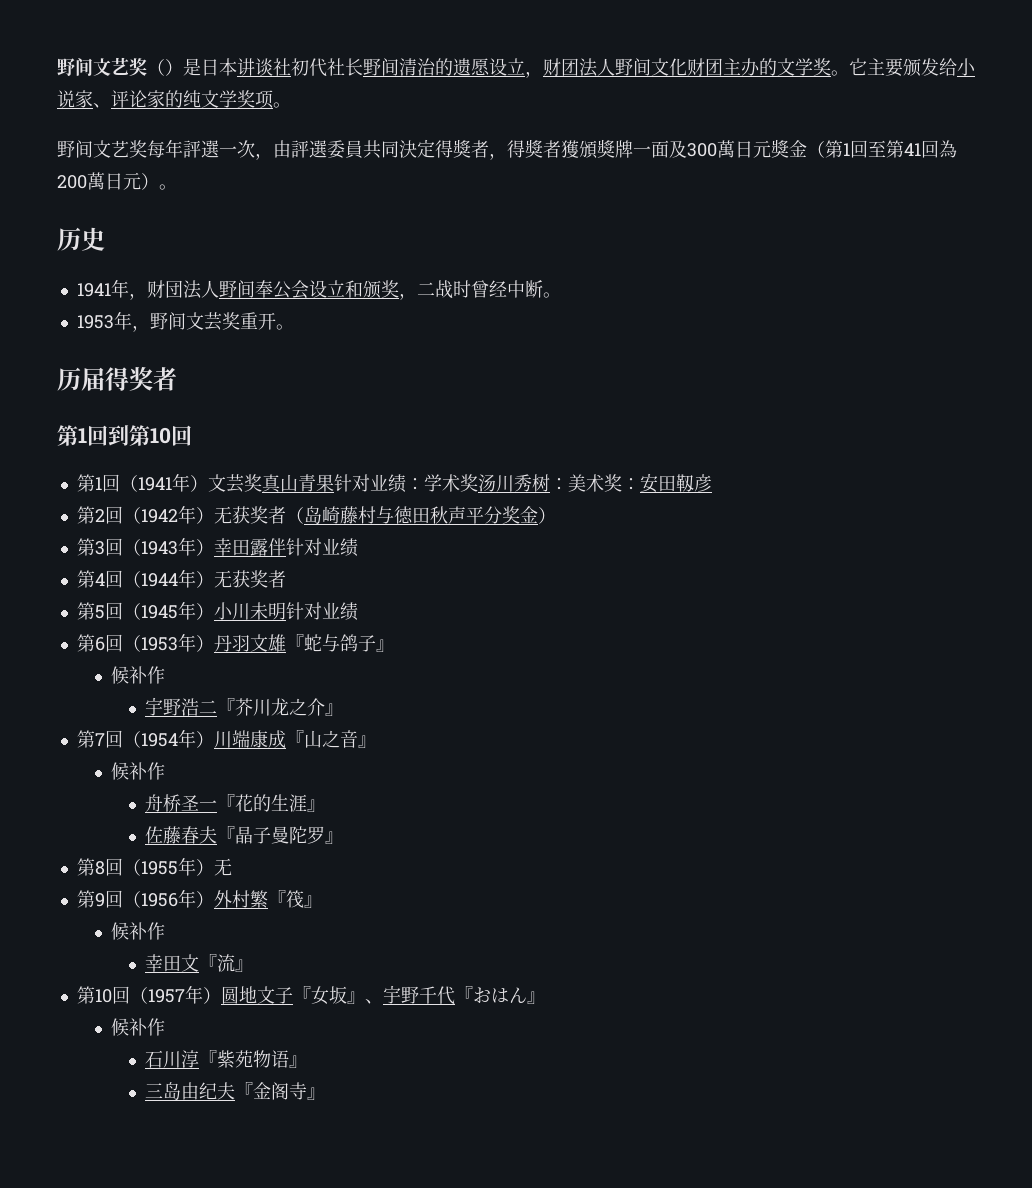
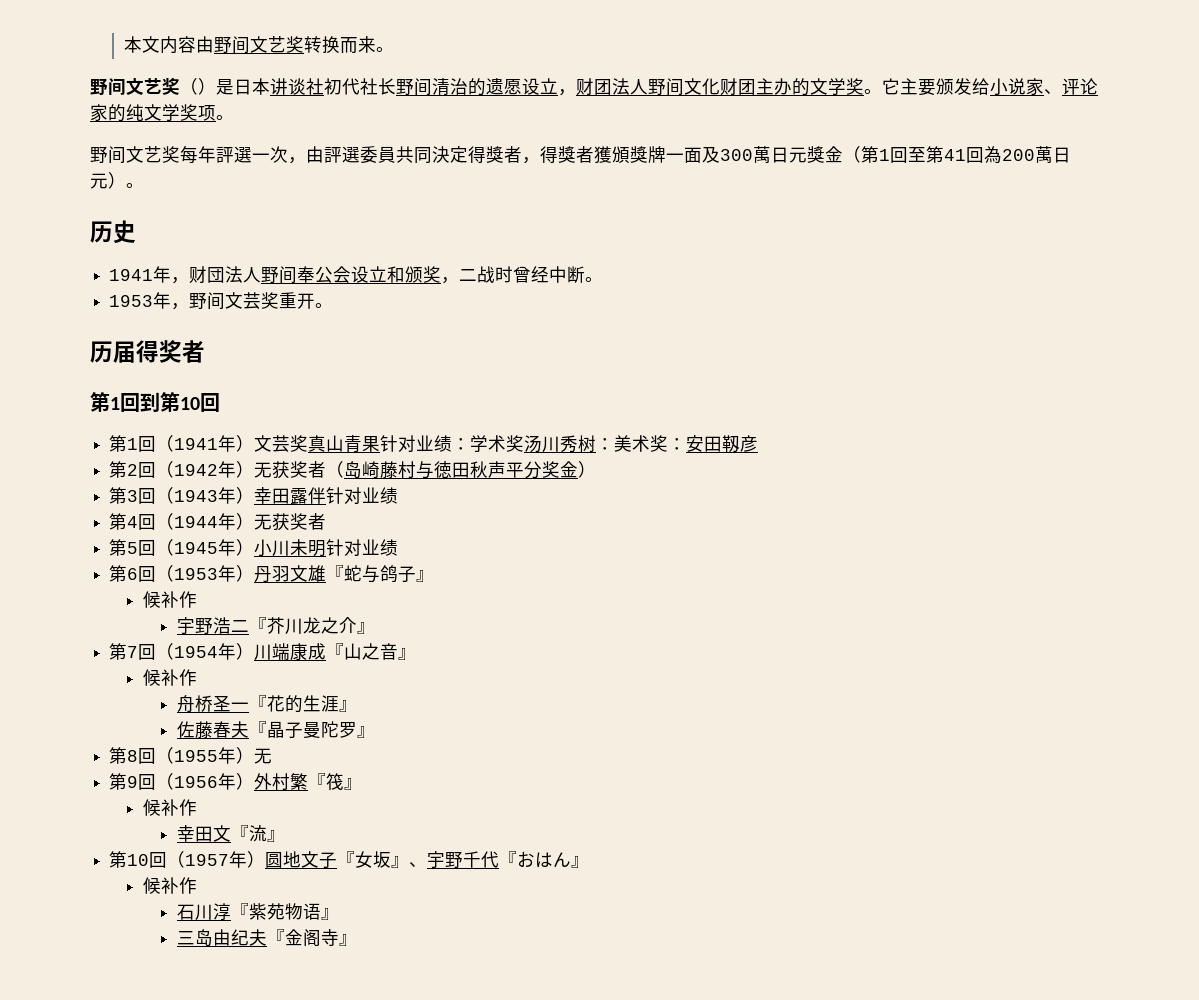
+ 本文内容由野间文艺奖转换而来。

